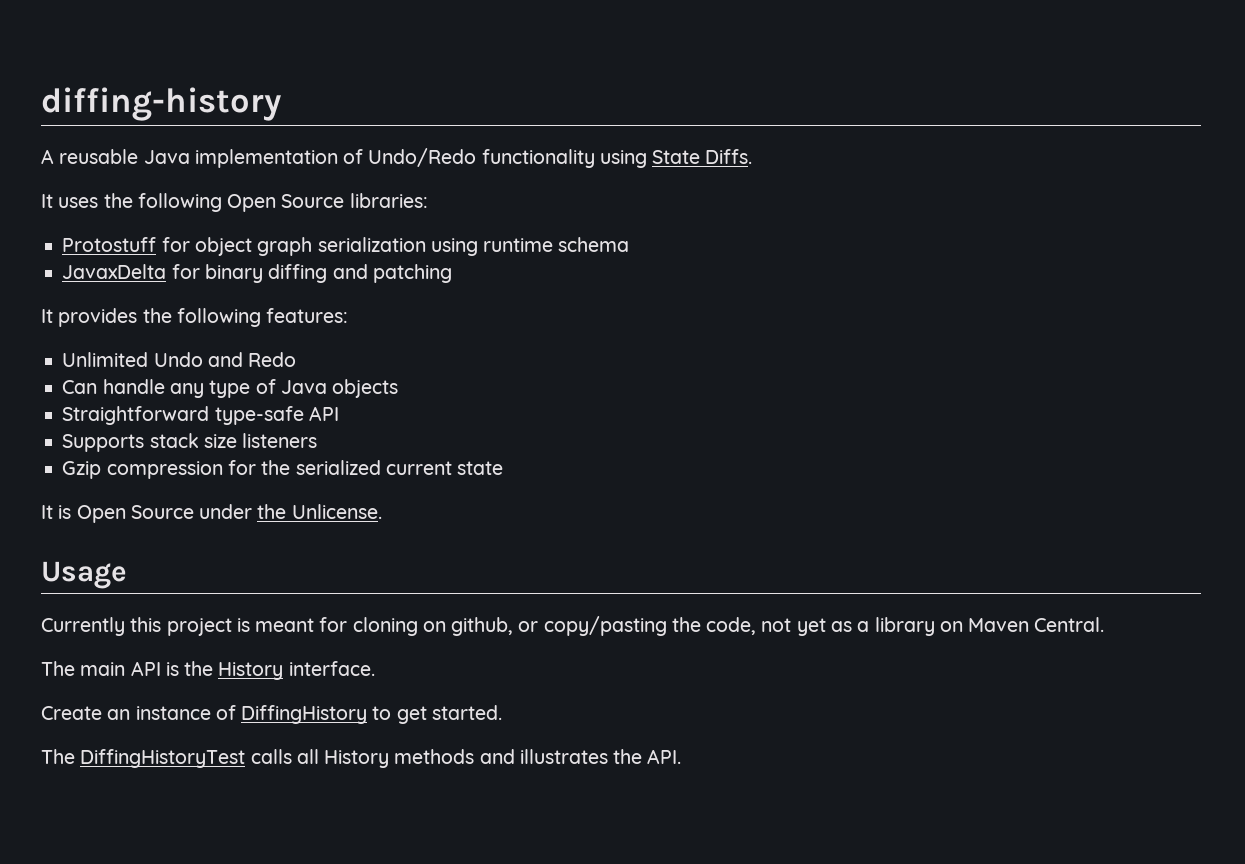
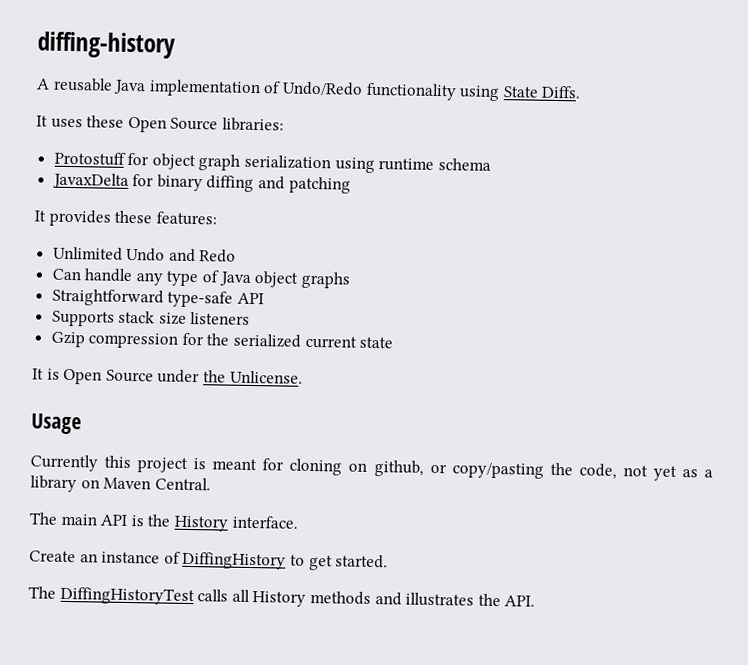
- It uses the following Open Source libraries:
+ It uses these Open Source libraries:
- It provides the following features:
+ It provides these features:
- Can handle any type of Java objects
+ Can handle any type of Java object graphs

